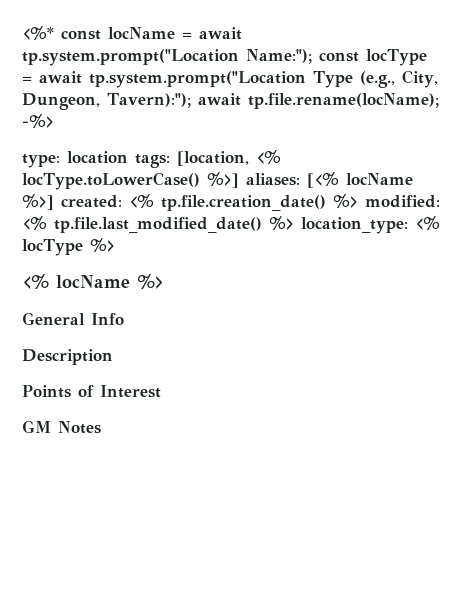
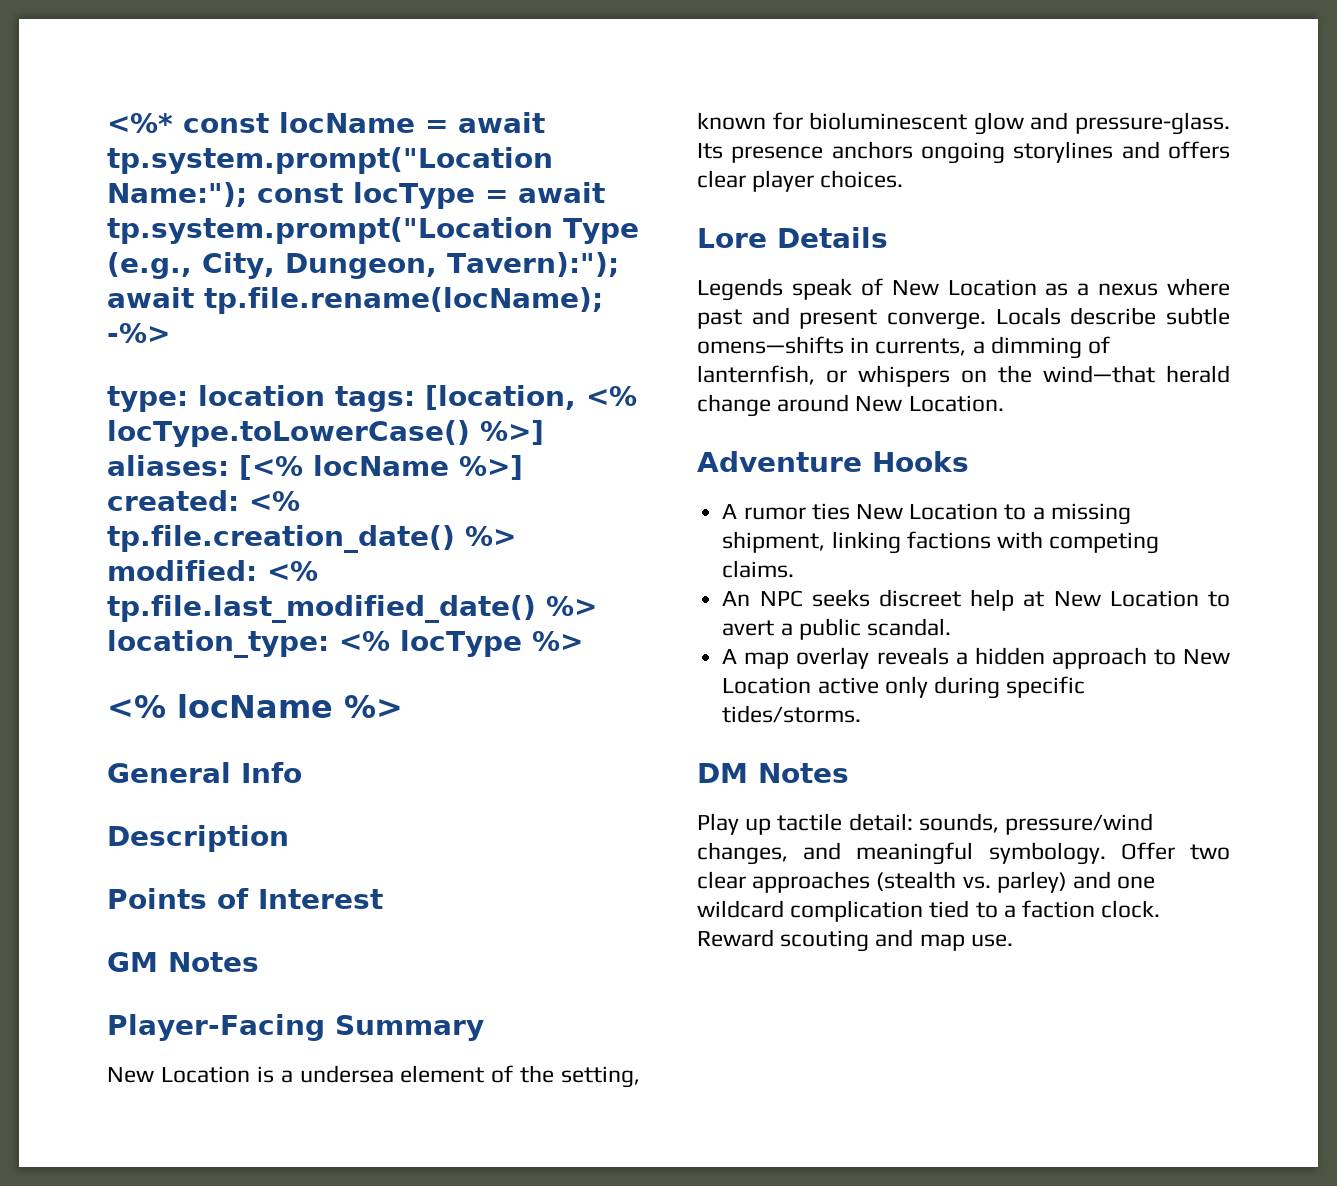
+ Player-Facing Summary
+ New Location is a undersea element of the setting, known for bioluminescent glow and pressure-glass. Its presence anchors ongoing storylines and offers clear player choices.
+ Lore Details
+ Legends speak of New Location as a nexus where past and present converge. Locals describe subtle omens—shifts in currents, a dimming of lanternfish, or whispers on the wind—that herald change around New Location.
+ Adventure Hooks
+ A rumor ties New Location to a missing shipment, linking factions with competing claims.
+ An NPC seeks discreet help at New Location to avert a public scandal.
+ A map overlay reveals a hidden approach to New Location active only during specific tides/storms.
+ DM Notes
+ Play up tactile detail: sounds, pressure/wind changes, and meaningful symbology. Offer two clear approaches (stealth vs. parley) and one wildcard complication tied to a faction clock. Reward scouting and map use.

